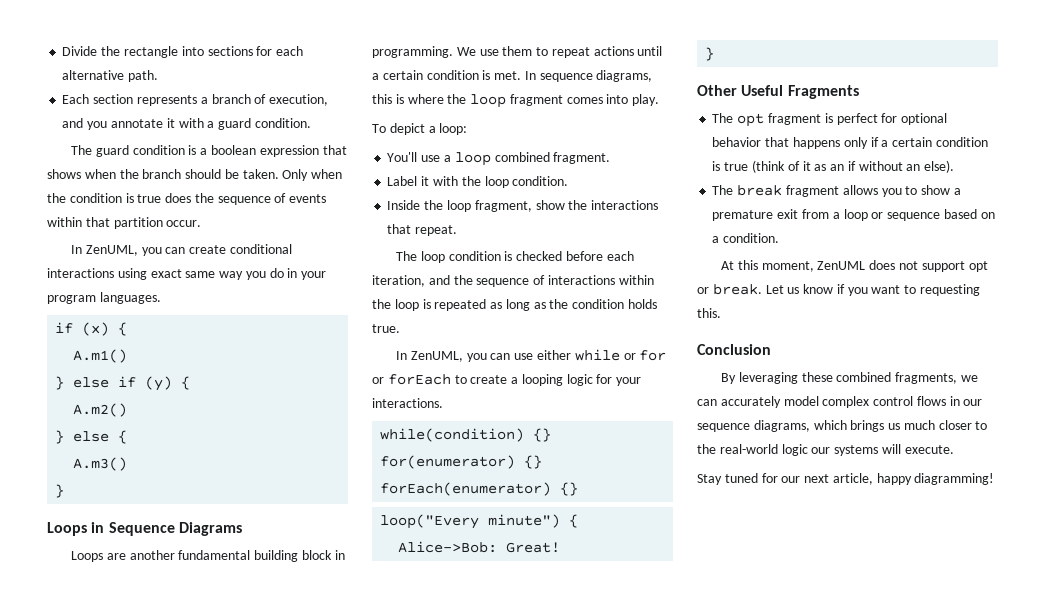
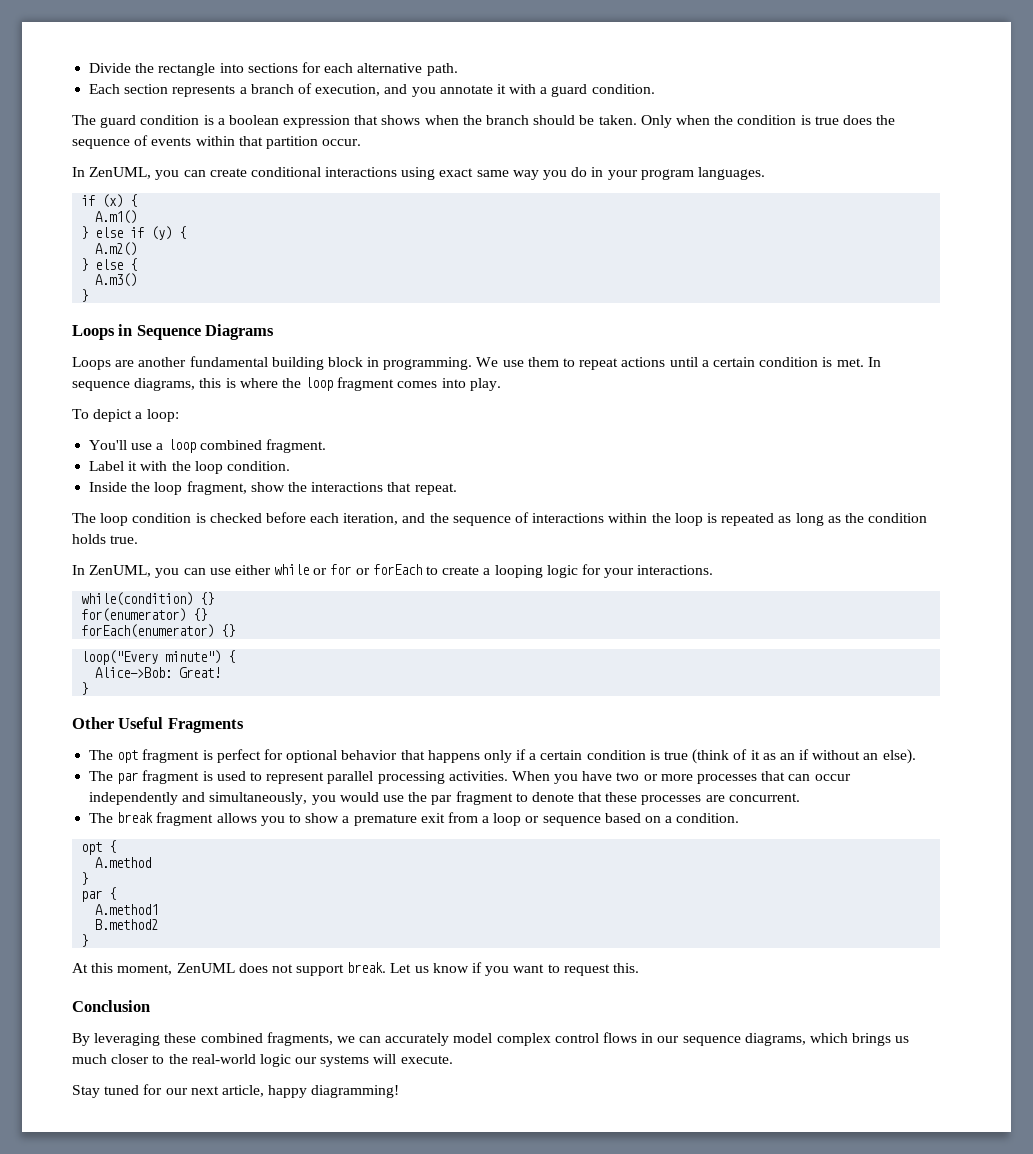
+ The par fragment is used to represent parallel processing activities. When you have two or more processes that can occur independently and simultaneously, you would use the par fragment to denote that these processes are concurrent.
+ opt {
+ A.method
+ }
+ par {
+ A.method1
+ B.method2
+ }
- At this moment, ZenUML does not support opt or break.
+ At this moment, ZenUML does not support break.
- Let us know if you want to requesting this.
+ Let us know if you want to request this.

